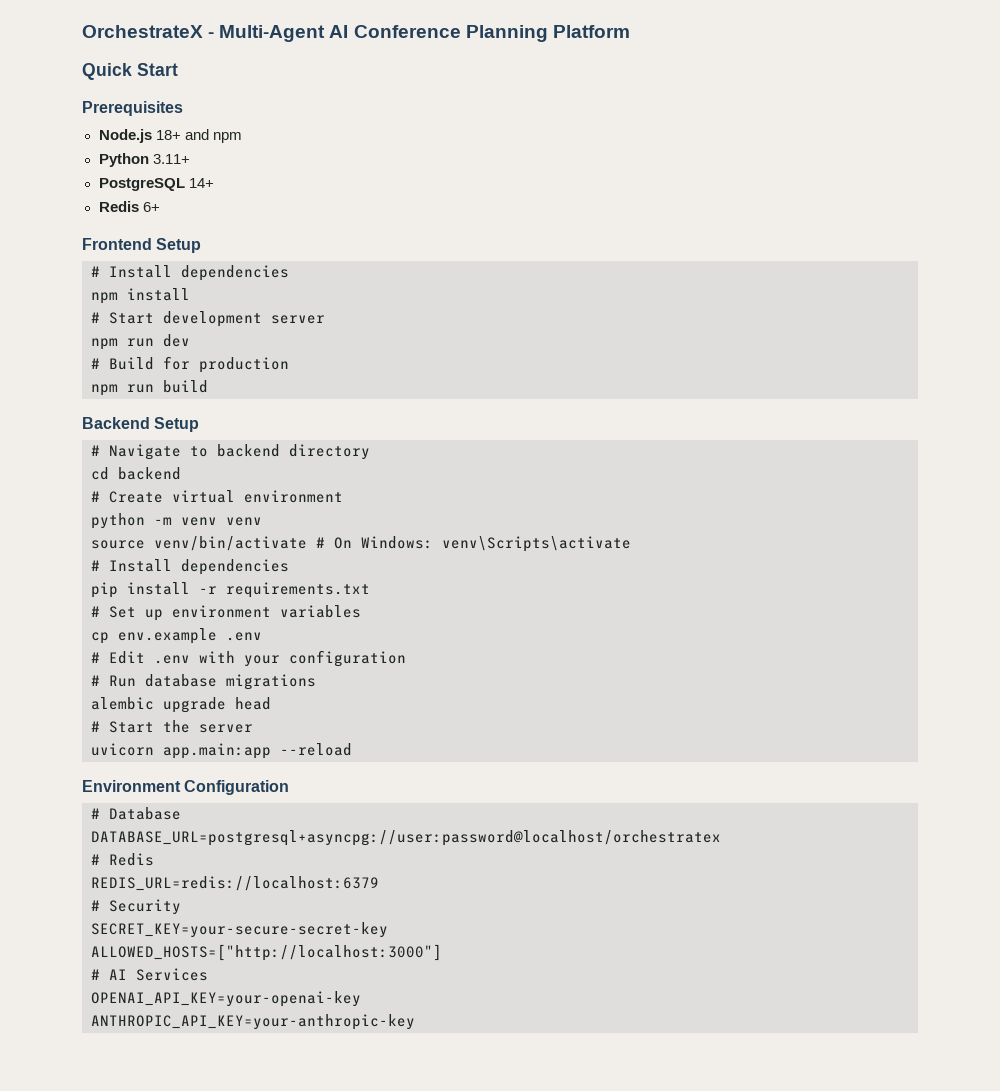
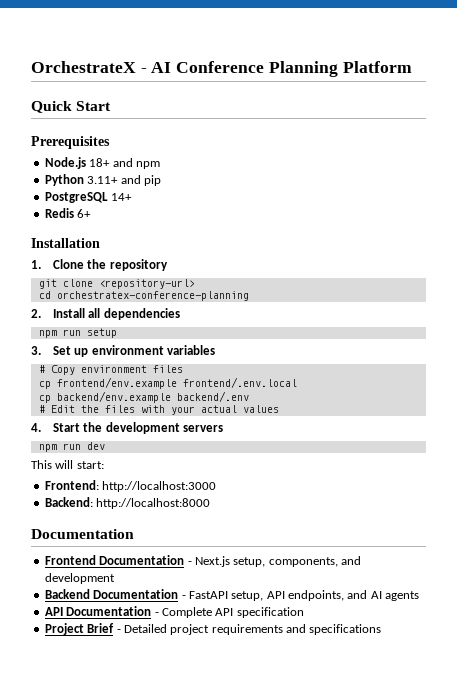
- OrchestrateX - Multi-Agent AI Conference Planning Platform
+ OrchestrateX - AI Conference Planning Platform
- Python 3.11+
+ Python 3.11+ and pip
- Frontend Setup
- # Install dependencies
- npm install
- # Start development server
+ Installation
+ 1. Clone the repository
+ git clone <repository-url>
+ cd orchestratex-conference-planning
+ 2. Install all dependencies
+ npm run setup
+ 3. Set up environment variables
+ # Copy environment files
+ cp frontend/env.example frontend/.env.local
+ cp backend/env.example backend/.env
+ # Edit the files with your actual values
+ 4. Start the development servers
  npm run dev
- # Build for production
- npm run build
- Backend Setup
- # Navigate to backend directory
- cd backend
- # Create virtual environment
- python -m venv venv
- source venv/bin/activate # On Windows: venv\Scripts\activate
- # Install dependencies
- pip install -r requirements.txt
- # Set up environment variables
- cp env.example .env
- # Edit .env with your configuration
- # Run database migrations
- alembic upgrade head
- # Start the server
- uvicorn app.main:app --reload
- Environment Configuration
- # Database
- DATABASE_URL=postgresql+asyncpg://user:password@localhost/orchestratex
- # Redis
- REDIS_URL=redis://localhost:6379
- # Security
- SECRET_KEY=your-secure-secret-key
- ALLOWED_HOSTS=["http://localhost:3000"]
- # AI Services
- OPENAI_API_KEY=your-openai-key
- ANTHROPIC_API_KEY=your-anthropic-key
+ This will start:
+ Frontend: http://localhost:3000
+ Backend: http://localhost:8000
+ Documentation
+ Frontend Documentation - Next.js setup, components, and development
+ Backend Documentation - FastAPI setup, API endpoints, and AI agents
+ API Documentation - Complete API specification
+ Project Brief - Detailed project requirements and specifications

